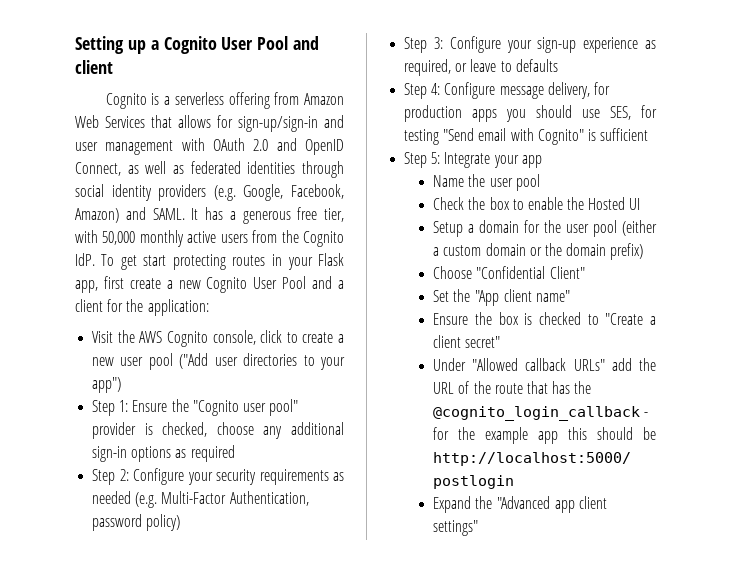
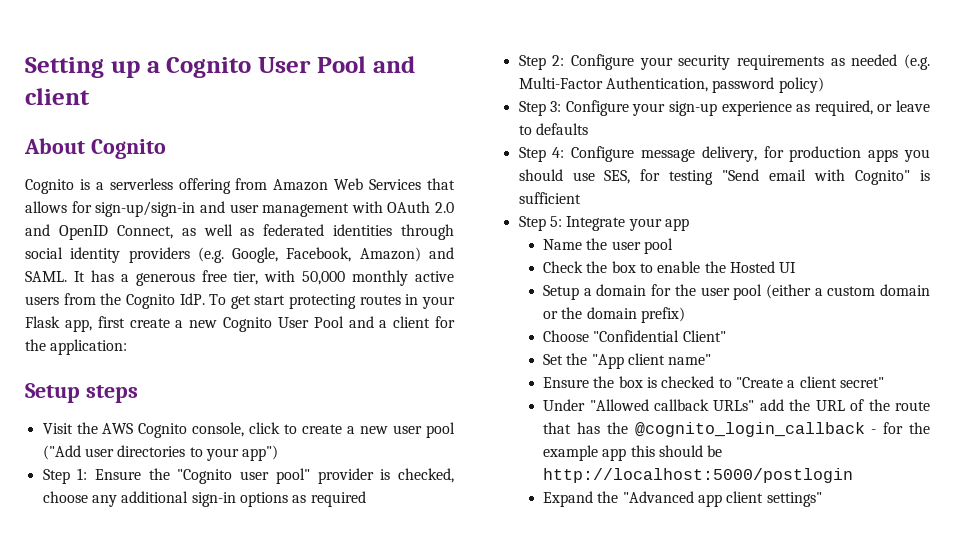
+ About Cognito
+ Setup steps

